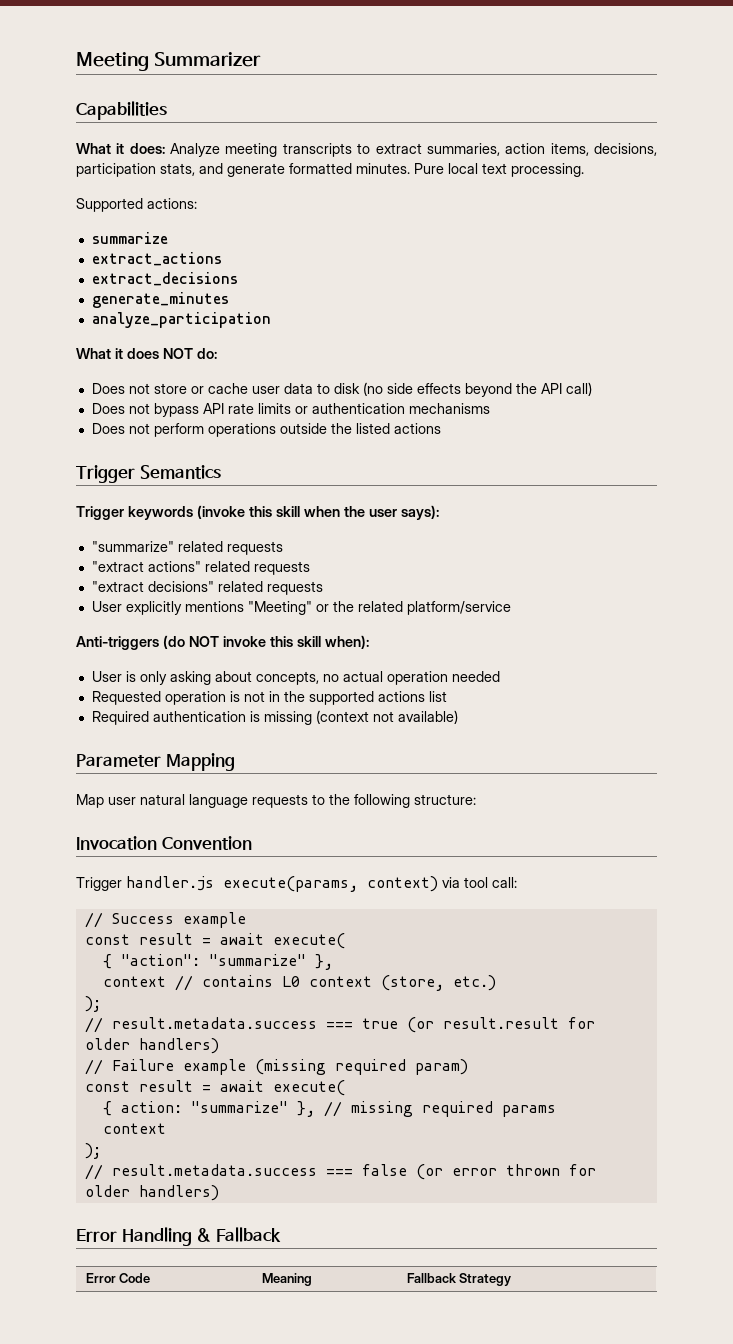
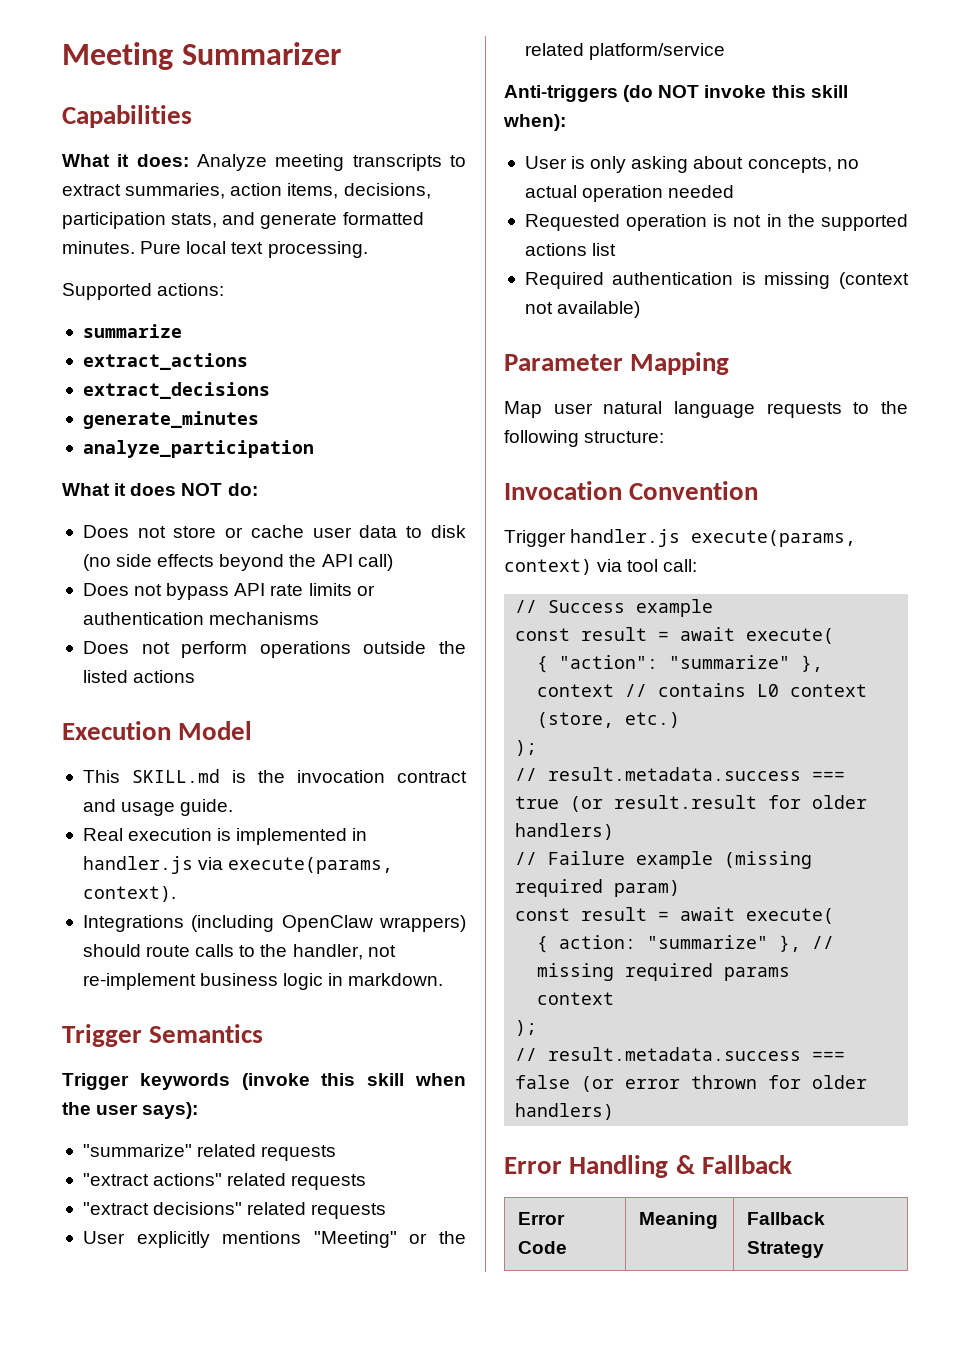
+ Execution Model
+ This SKILL.md is the invocation contract and usage guide.
+ Real execution is implemented in handler.js via execute(params, context).
+ Integrations (including OpenClaw wrappers) should route calls to the handler, not re-implement business logic in markdown.

